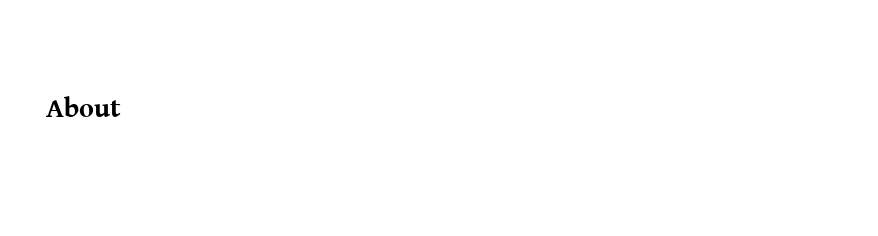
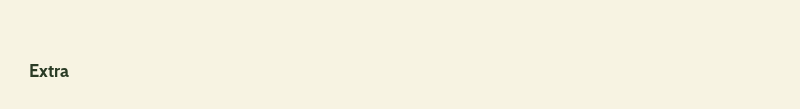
- About
+ Extra

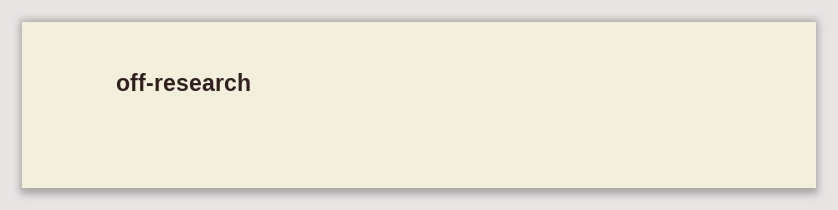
- Extra
+ off-research

